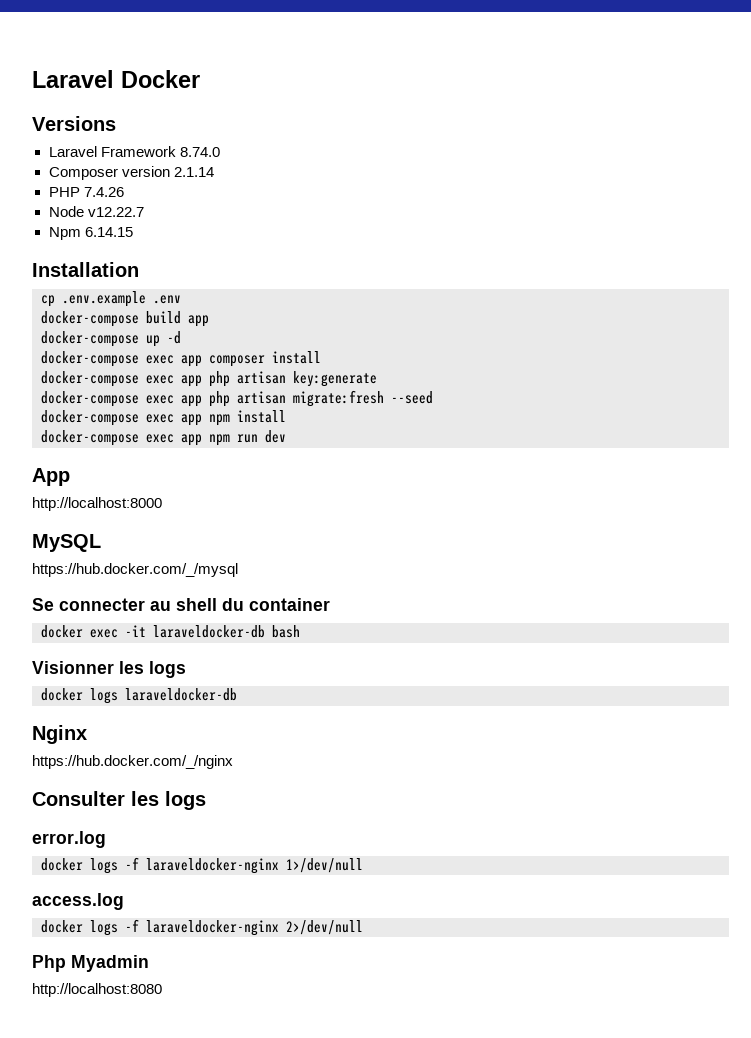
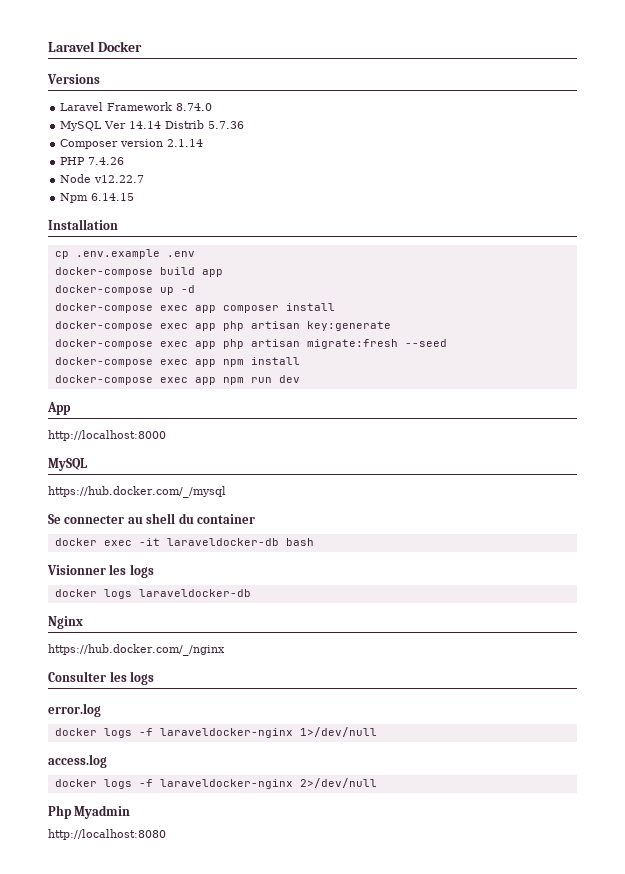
+ MySQL Ver 14.14 Distrib 5.7.36

